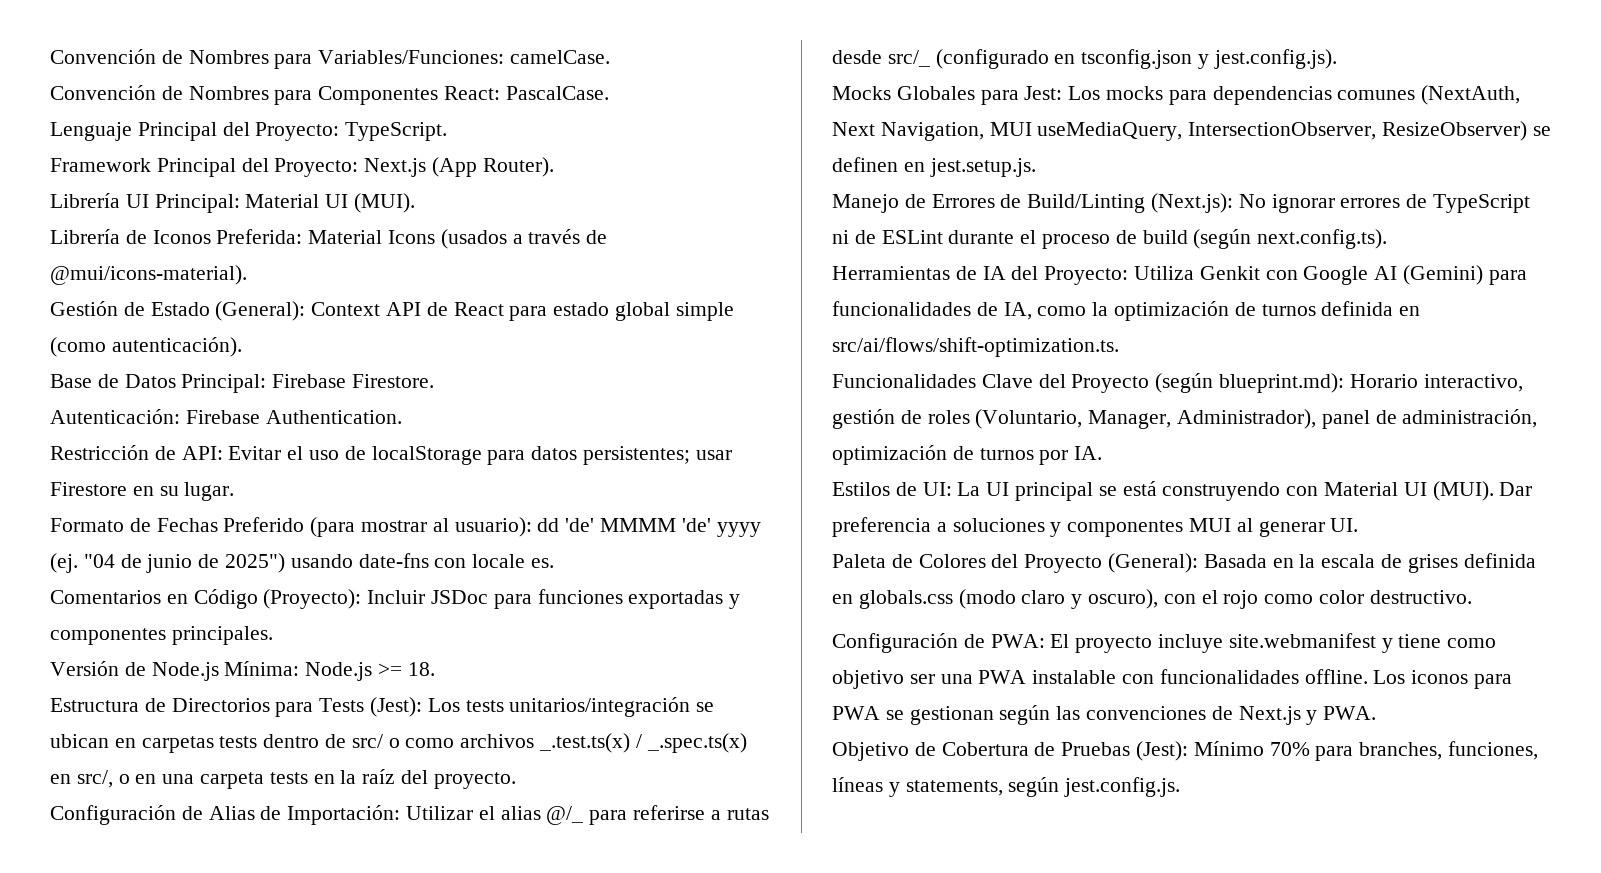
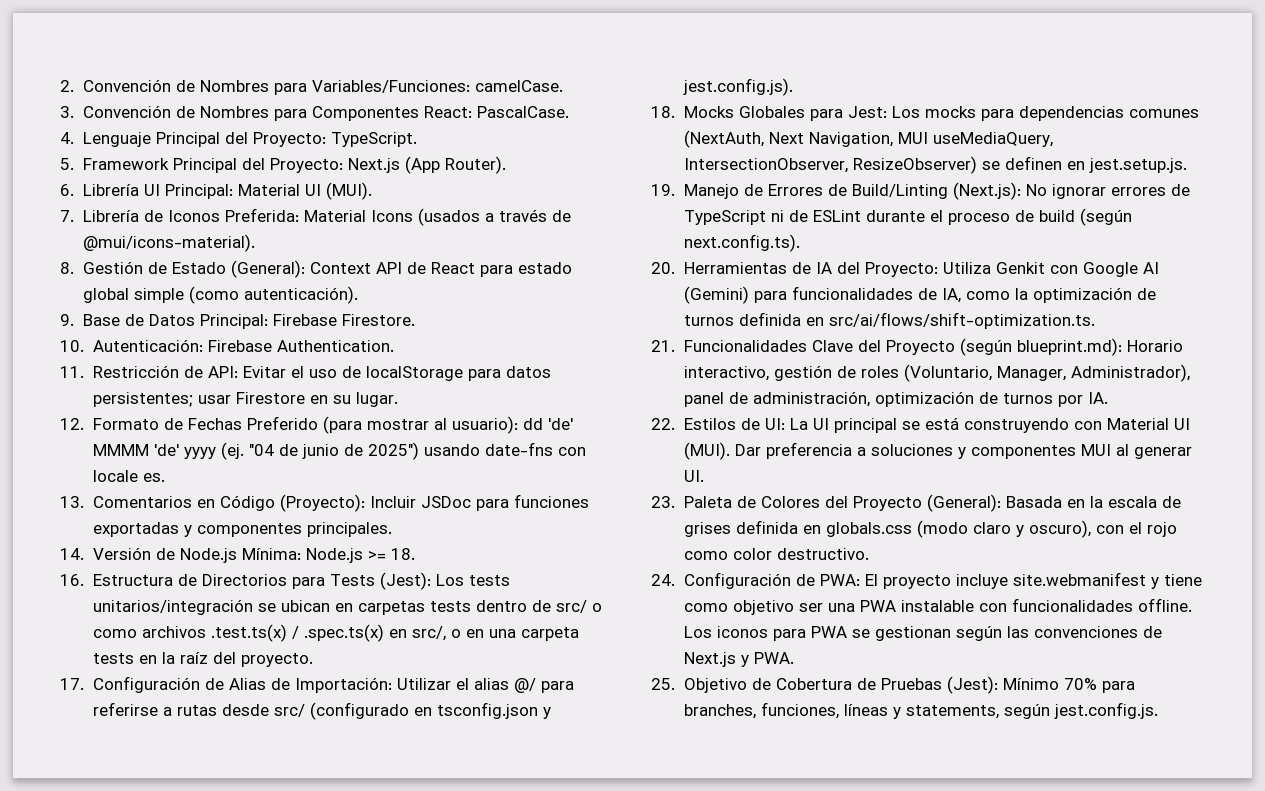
- Convención de Nombres para Variables/Funciones: camelCase.
+ 2. Convención de Nombres para Variables/Funciones: camelCase.
- Convención de Nombres para Componentes React: PascalCase.
+ 3. Convención de Nombres para Componentes React: PascalCase.
- Lenguaje Principal del Proyecto: TypeScript.
+ 4. Lenguaje Principal del Proyecto: TypeScript.
- Framework Principal del Proyecto: Next.js (App Router).
+ 5. Framework Principal del Proyecto: Next.js (App Router).
- Librería UI Principal: Material UI (MUI).
+ 6. Librería UI Principal: Material UI (MUI).
- Librería de Iconos Preferida: Material Icons (usados a través de @mui/icons-material).
+ 7. Librería de Iconos Preferida: Material Icons (usados a través de @mui/icons-material).
- Gestión de Estado (General): Context API de React para estado global simple (como autenticación).
+ 8. Gestión de Estado (General): Context API de React para estado global simple (como autenticación).
- Base de Datos Principal: Firebase Firestore.
+ 9. Base de Datos Principal: Firebase Firestore.
- Autenticación: Firebase Authentication.
+ 10. Autenticación: Firebase Authentication.
- Restricción de API: Evitar el uso de localStorage para datos persistentes; usar Firestore en su lugar.
+ 11. Restricción de API: Evitar el uso de localStorage para datos persistentes; usar Firestore en su lugar.
- Formato de Fechas Preferido (para mostrar al usuario): dd 'de' MMMM 'de' yyyy (ej.
+ 12. Formato de Fechas Preferido (para mostrar al usuario): dd 'de' MMMM 'de' yyyy (ej.
- Comentarios en Código (Proyecto): Incluir JSDoc para funciones exportadas y componentes principales.
+ 13. Comentarios en Código (Proyecto): Incluir JSDoc para funciones exportadas y componentes principales.
- Versión de Node.js Mínima: Node.js >= 18.
+ 14. Versión de Node.js Mínima: Node.js >= 18.
- Estructura de Directorios para Tests (Jest): Los tests unitarios/integración se ubican en carpetas tests dentro de src/ o como archivos _.test.ts(x) / _.spec.ts(x) en src/, o en una carpeta tests en la raíz del proyecto.
+ 16. Estructura de Directorios para Tests (Jest): Los tests unitarios/integración se ubican en carpetas tests dentro de src/ o como archivos .test.ts(x) / .spec.ts(x) en src/, o en una carpeta tests en la raíz del proyecto.
- Configuración de Alias de Importación: Utilizar el alias @/_ para referirse a rutas desde src/_ (configurado en tsconfig.json y jest.config.js).
+ 17. Configuración de Alias de Importación: Utilizar el alias @/ para referirse a rutas desde src/ (configurado en tsconfig.json y jest.config.js).
- Mocks Globales para Jest: Los mocks para dependencias comunes (NextAuth, Next Navigation, MUI useMediaQuery, IntersectionObserver, ResizeObserver) se definen en jest.setup.js.
+ 18. Mocks Globales para Jest: Los mocks para dependencias comunes (NextAuth, Next Navigation, MUI useMediaQuery, IntersectionObserver, ResizeObserver) se definen en jest.setup.js.
- Manejo de Errores de Build/Linting (Next.js): No ignorar errores de TypeScript ni de ESLint durante el proceso de build (según next.config.ts).
+ 19. Manejo de Errores de Build/Linting (Next.js): No ignorar errores de TypeScript ni de ESLint durante el proceso de build (según next.config.ts).
- Herramientas de IA del Proyecto: Utiliza Genkit con Google AI (Gemini) para funcionalidades de IA, como la optimización de turnos definida en src/ai/flows/shift-optimization.ts.
+ 20. Herramientas de IA del Proyecto: Utiliza Genkit con Google AI (Gemini) para funcionalidades de IA, como la optimización de turnos definida en src/ai/flows/shift-optimization.ts.
- Funcionalidades Clave del Proyecto (según blueprint.md): Horario interactivo, gestión de roles (Voluntario, Manager, Administrador), panel de administración, optimización de turnos por IA.
+ 21. Funcionalidades Clave del Proyecto (según blueprint.md): Horario interactivo, gestión de roles (Voluntario, Manager, Administrador), panel de administración, optimización de turnos por IA.
- Estilos de UI: La UI principal se está construyendo con Material UI (MUI).
+ 22. Estilos de UI: La UI principal se está construyendo con Material UI (MUI).
- Paleta de Colores del Proyecto (General): Basada en la escala de grises definida en globals.css (modo claro y oscuro), con el rojo como color destructivo.
+ 23. Paleta de Colores del Proyecto (General): Basada en la escala de grises definida en globals.css (modo claro y oscuro), con el rojo como color destructivo.
- Configuración de PWA: El proyecto incluye site.webmanifest y tiene como objetivo ser una PWA instalable con funcionalidades offline.
+ 24. Configuración de PWA: El proyecto incluye site.webmanifest y tiene como objetivo ser una PWA instalable con funcionalidades offline.
- Objetivo de Cobertura de Pruebas (Jest): Mínimo 70% para branches, funciones, líneas y statements, según jest.config.js.
+ 25. Objetivo de Cobertura de Pruebas (Jest): Mínimo 70% para branches, funciones, líneas y statements, según jest.config.js.

